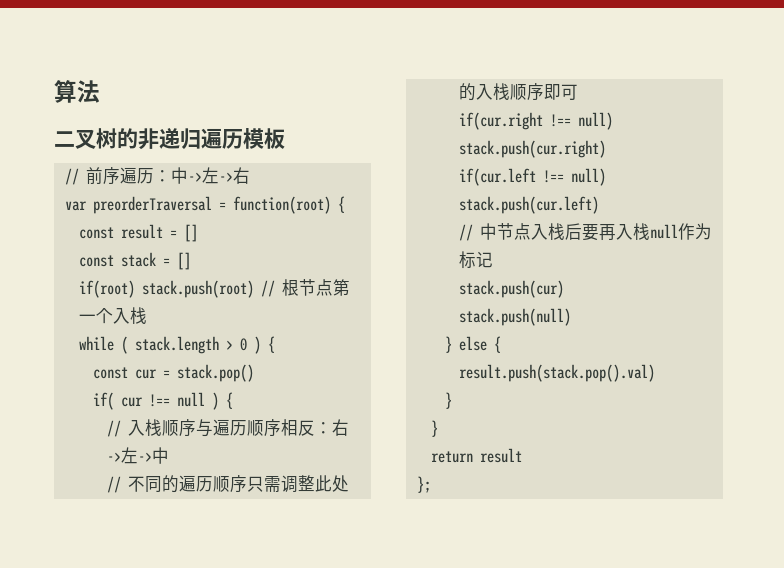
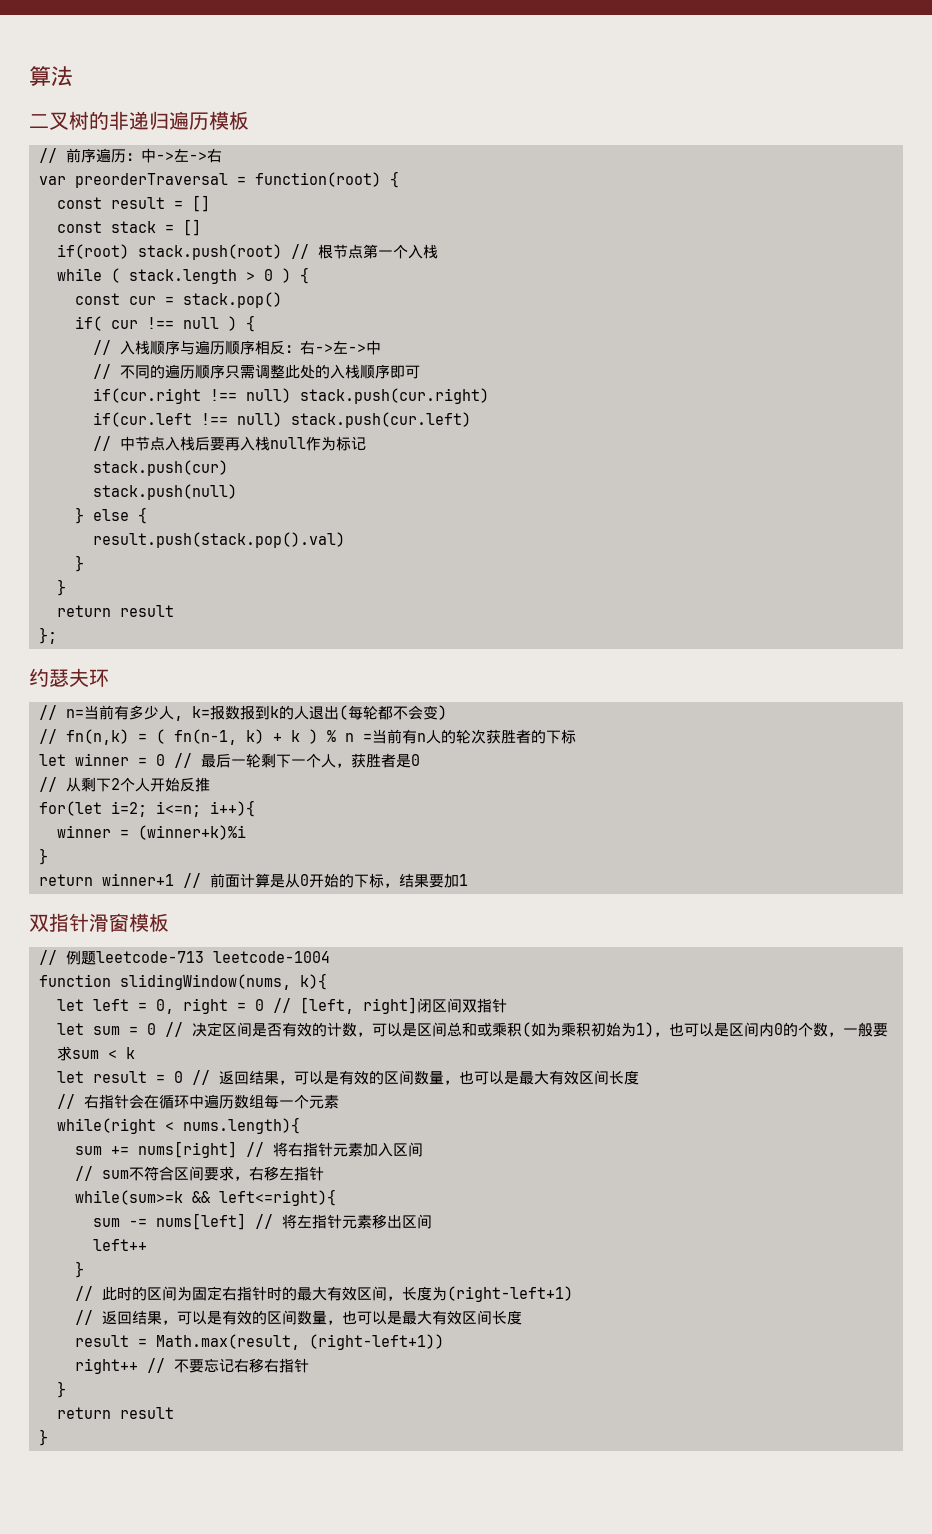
+ 约瑟夫环
+ // n=当前有多少人, k=报数报到k的人退出(每轮都不会变)
+ // fn(n,k) = ( fn(n-1, k) + k ) % n =当前有n人的轮次获胜者的下标
+ let winner = 0 // 最后一轮剩下一个人，获胜者是0
+ // 从剩下2个人开始反推
+ for(let i=2; i<=n; i++){
+ winner = (winner+k)%i
+ }
+ return winner+1 // 前面计算是从0开始的下标，结果要加1
+ 双指针滑窗模板
+ // 例题leetcode-713 leetcode-1004
+ function slidingWindow(nums, k){
+ let left = 0, right = 0 // [left, right]闭区间双指针
+ let sum = 0 // 决定区间是否有效的计数，可以是区间总和或乘积(如为乘积初始为1)，也可以是区间内0的个数，一般要求sum < k
+ let result = 0 // 返回结果，可以是有效的区间数量，也可以是最大有效区间长度
+ // 右指针会在循环中遍历数组每一个元素
+ while(right < nums.length){
+ sum += nums[right] // 将右指针元素加入区间
+ // sum不符合区间要求，右移左指针
+ while(sum>=k && left<=right){
+ sum -= nums[left] // 将左指针元素移出区间
+ left++
+ }
+ // 此时的区间为固定右指针时的最大有效区间，长度为(right-left+1)
+ // 返回结果，可以是有效的区间数量，也可以是最大有效区间长度
+ result = Math.max(result, (right-left+1))
+ right++ // 不要忘记右移右指针
+ }
+ return result
+ }

